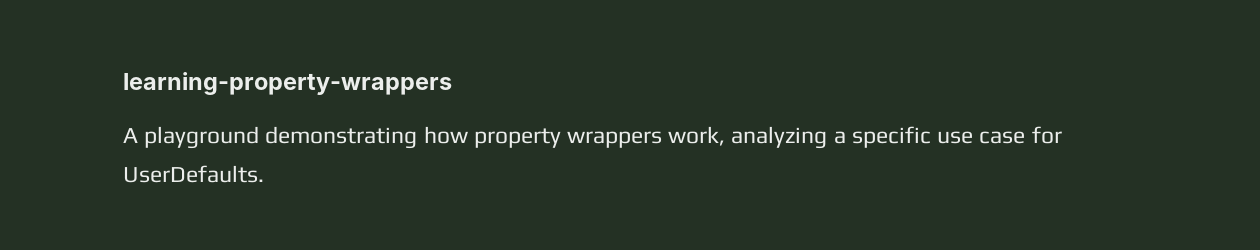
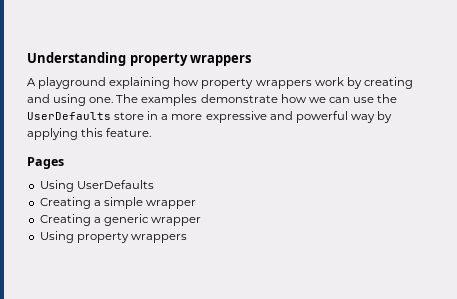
- learning-property-wrappers
+ Understanding property wrappers
- A playground demonstrating how property wrappers work, analyzing a specific use case for UserDefaults.
+ A playground explaining how property wrappers work by creating and using one. The examples demonstrate how we can use the UserDefaults store in a more expressive and powerful way by applying this feature.
+ Pages
+ Using UserDefaults
+ Creating a simple wrapper
+ Creating a generic wrapper
+ Using property wrappers

